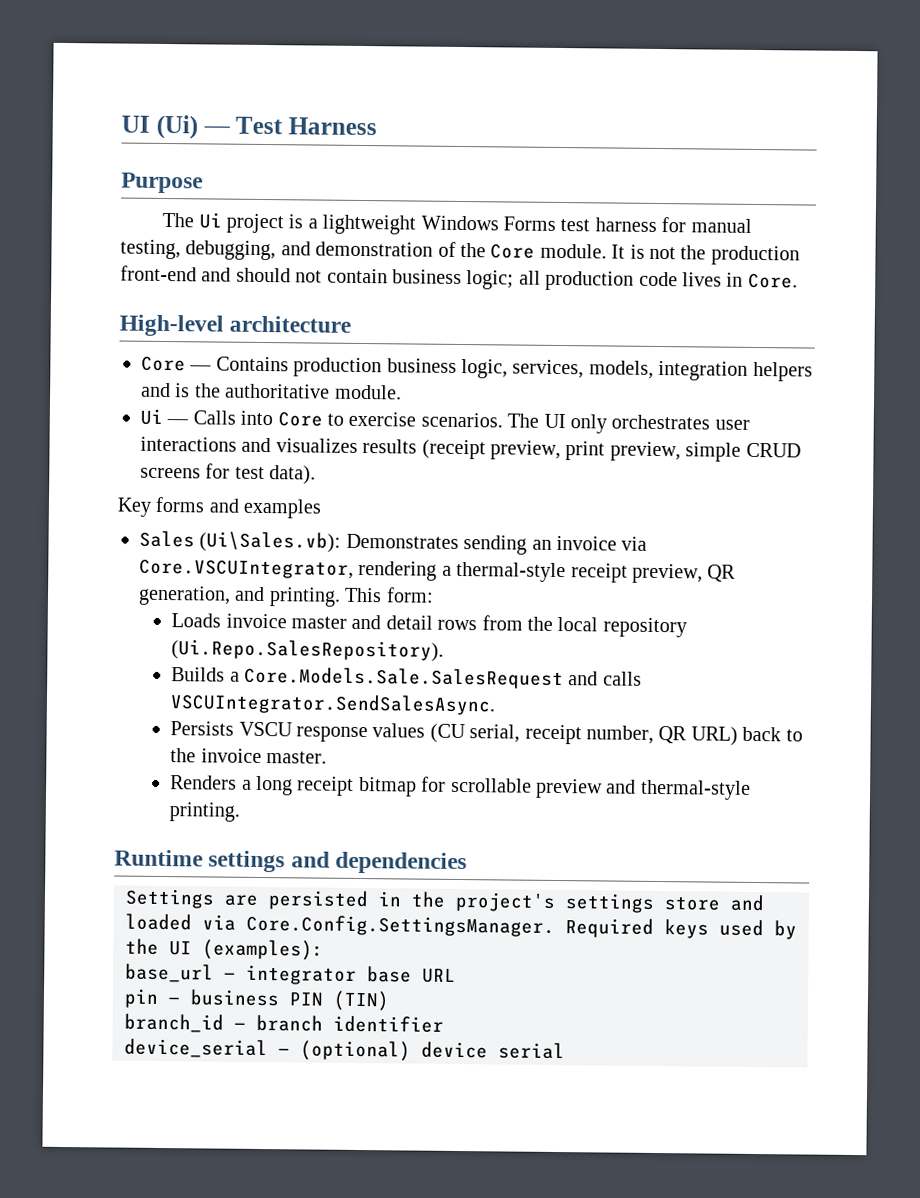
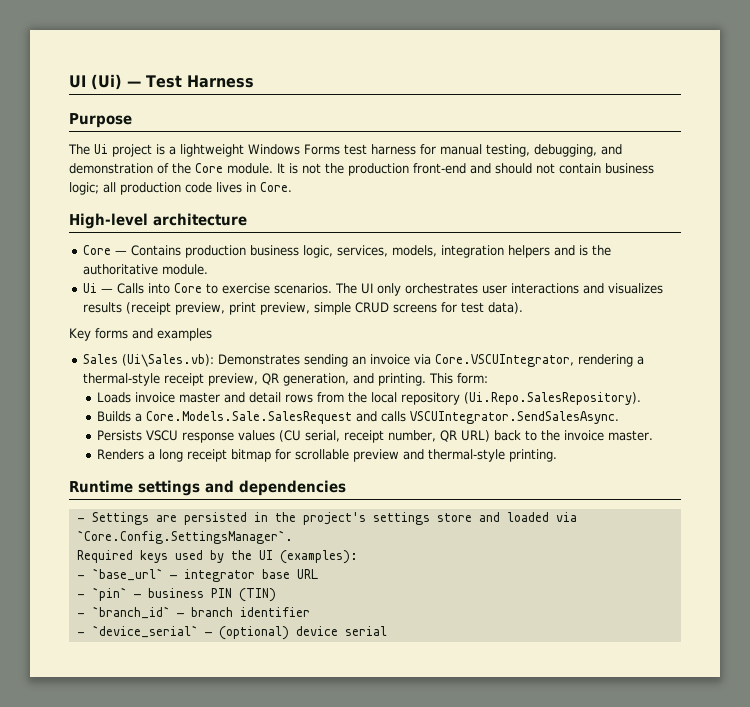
- Settings are persisted in the project's settings store and loaded via Core.Config.SettingsManager. Required keys used by the UI (examples):
+ - Settings are persisted in the project's settings store and loaded via `Core.Config.SettingsManager`.
+ Required keys used by the UI (examples):
- base_url — integrator base URL
+ - `base_url` — integrator base URL
- pin — business PIN (TIN)
+ - `pin` — business PIN (TIN)
- branch_id — branch identifier
+ - `branch_id` — branch identifier
- device_serial — (optional) device serial
+ - `device_serial` — (optional) device serial

